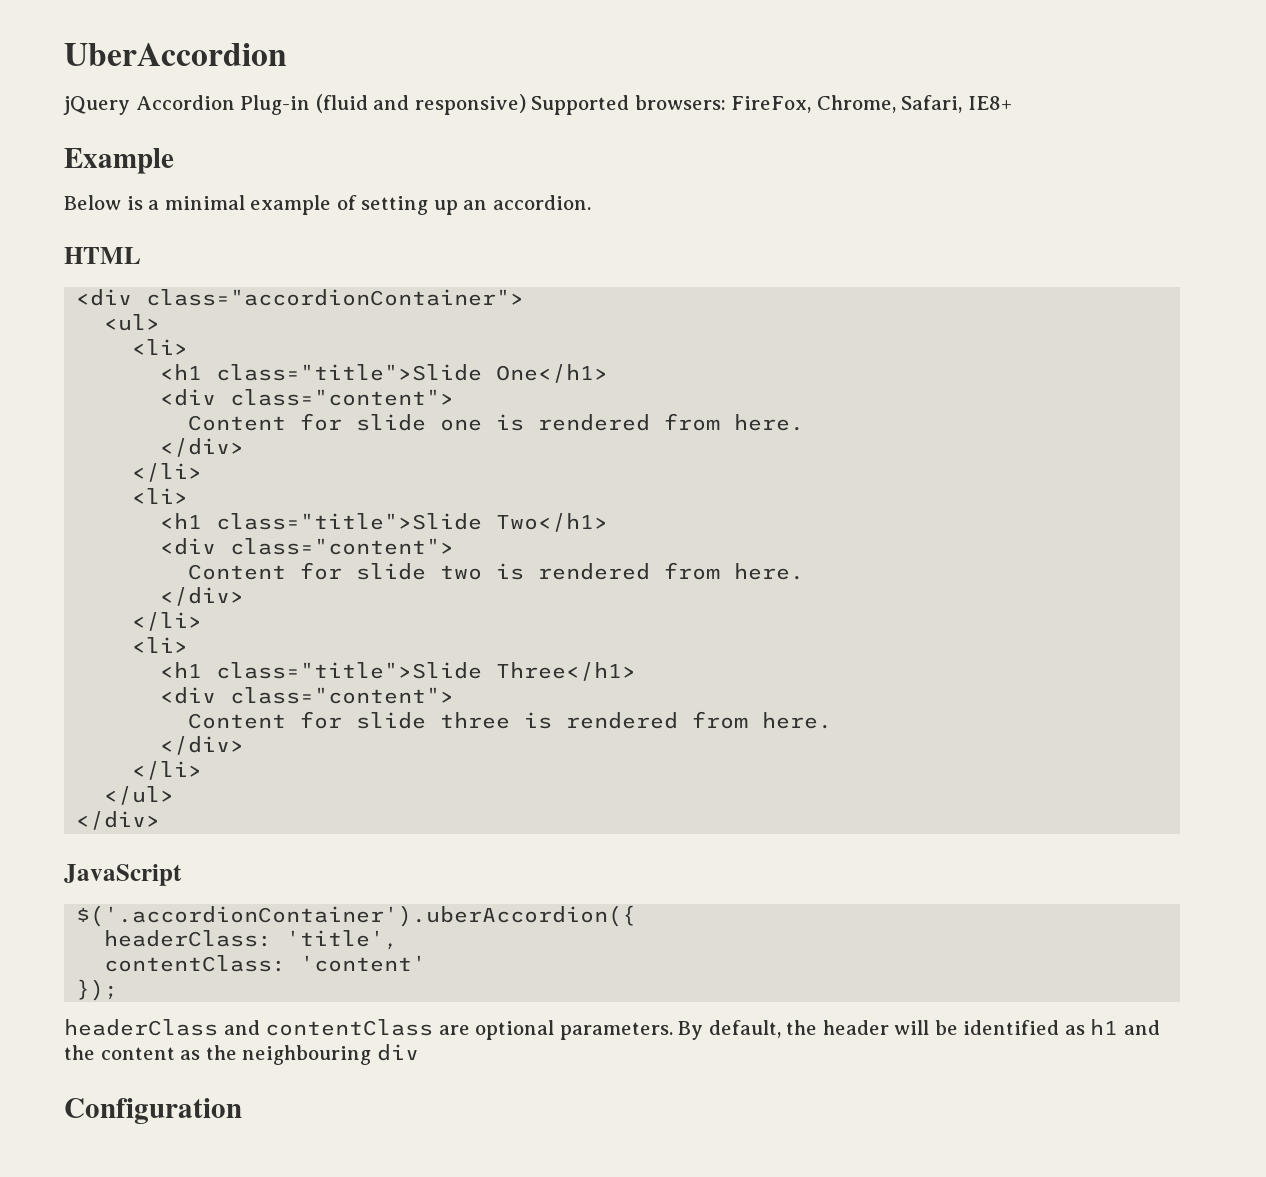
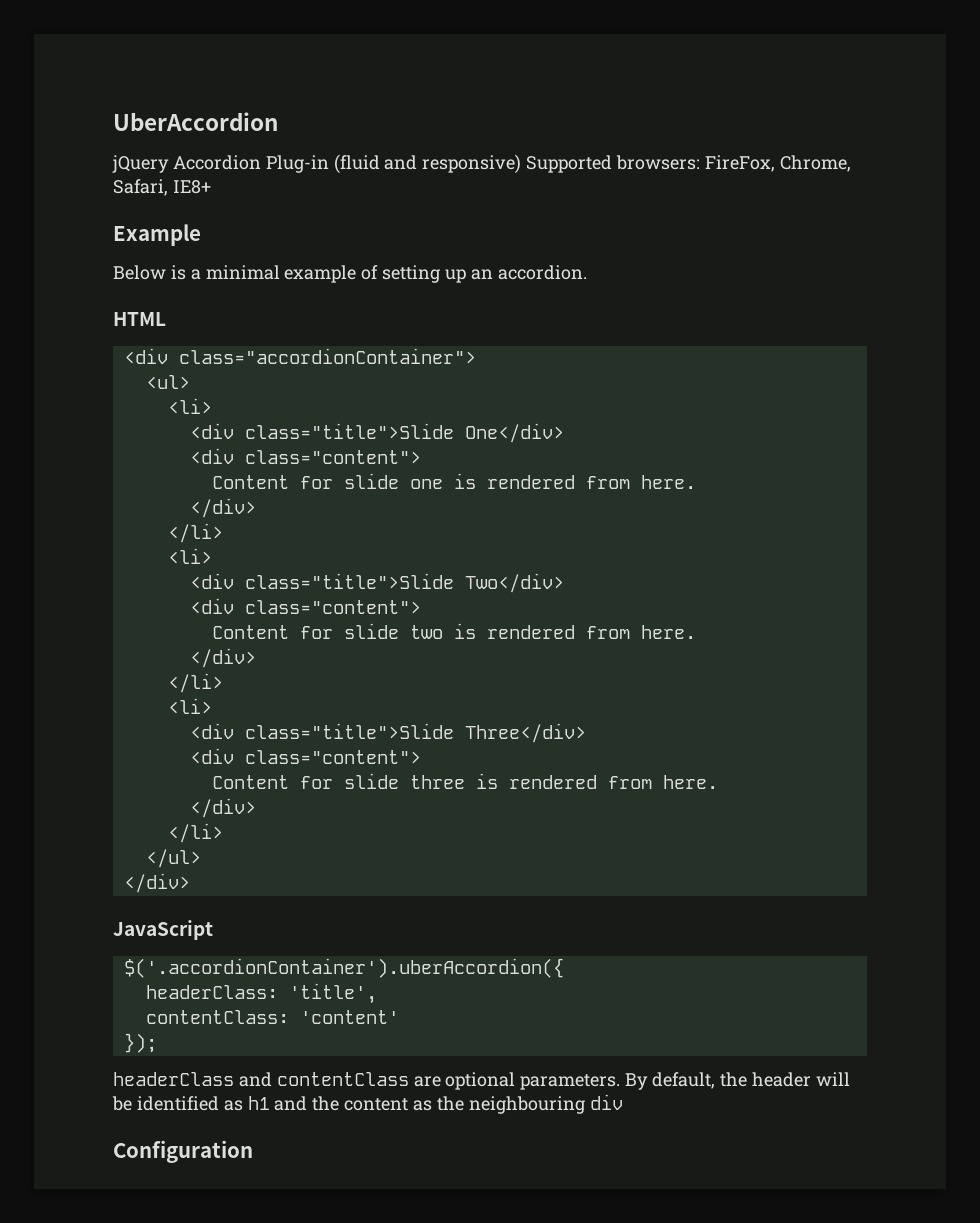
- <h1 class="title">Slide One</h1>
+ <div class="title">Slide One</div>
- <h1 class="title">Slide Two</h1>
+ <div class="title">Slide Two</div>
- <h1 class="title">Slide Three</h1>
+ <div class="title">Slide Three</div>

